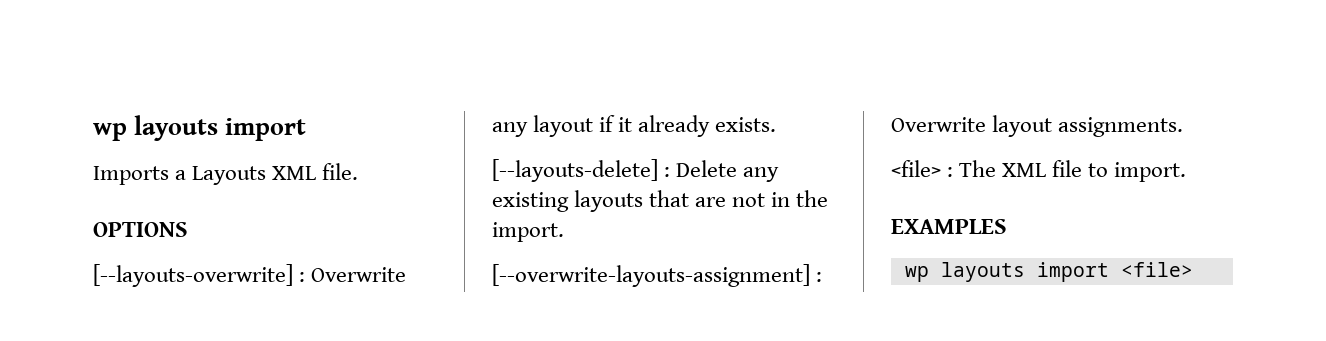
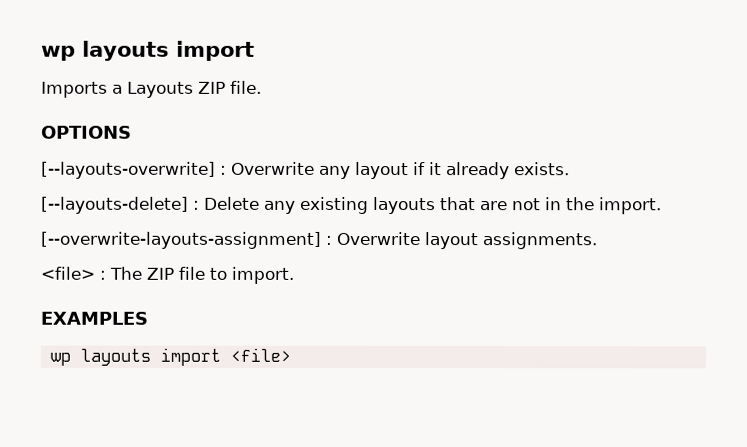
- Imports a Layouts XML file.
+ Imports a Layouts ZIP file.
- <file> : The XML file to import.
+ <file> : The ZIP file to import.

